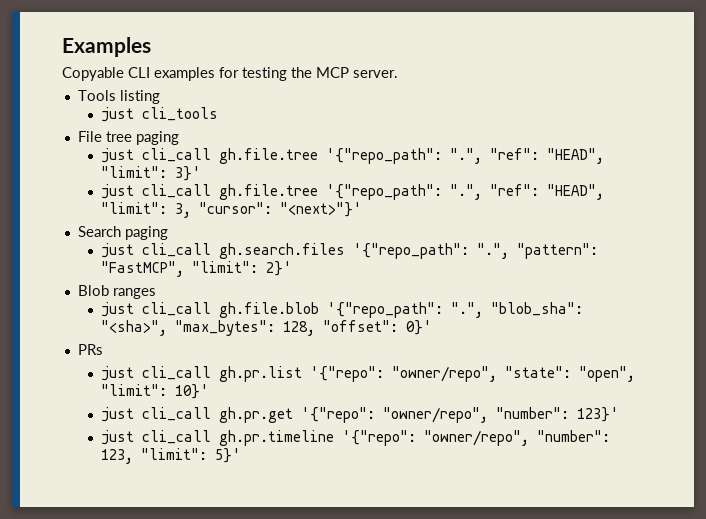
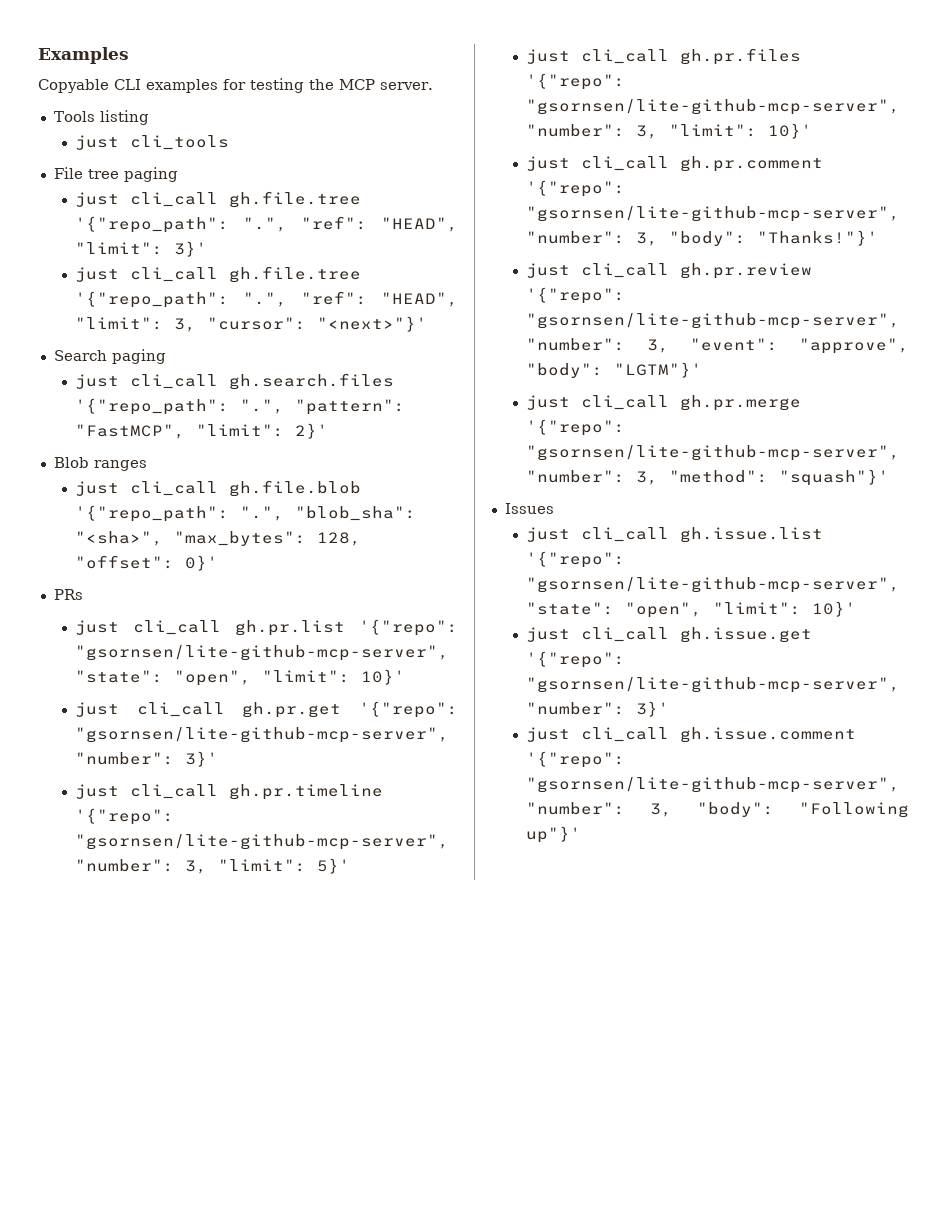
- just cli_call gh.pr.list '{"repo": "owner/repo", "state": "open", "limit": 10}'
+ just cli_call gh.pr.list '{"repo": "gsornsen/lite-github-mcp-server", "state": "open", "limit": 10}'
- just cli_call gh.pr.get '{"repo": "owner/repo", "number": 123}'
+ just cli_call gh.pr.get '{"repo": "gsornsen/lite-github-mcp-server", "number": 3}'
- just cli_call gh.pr.timeline '{"repo": "owner/repo", "number": 123, "limit": 5}'
+ just cli_call gh.pr.timeline '{"repo": "gsornsen/lite-github-mcp-server", "number": 3, "limit": 5}'
+ just cli_call gh.pr.files '{"repo": "gsornsen/lite-github-mcp-server", "number": 3, "limit": 10}'
+ just cli_call gh.pr.comment '{"repo": "gsornsen/lite-github-mcp-server", "number": 3, "body": "Thanks!"}'
+ just cli_call gh.pr.review '{"repo": "gsornsen/lite-github-mcp-server", "number": 3, "event": "approve", "body": "LGTM"}'
+ just cli_call gh.pr.merge '{"repo": "gsornsen/lite-github-mcp-server", "number": 3, "method": "squash"}'
+ Issues
+ just cli_call gh.issue.list '{"repo": "gsornsen/lite-github-mcp-server", "state": "open", "limit": 10}'
+ just cli_call gh.issue.get '{"repo": "gsornsen/lite-github-mcp-server", "number": 3}'
+ just cli_call gh.issue.comment '{"repo": "gsornsen/lite-github-mcp-server", "number": 3, "body": "Following up"}'

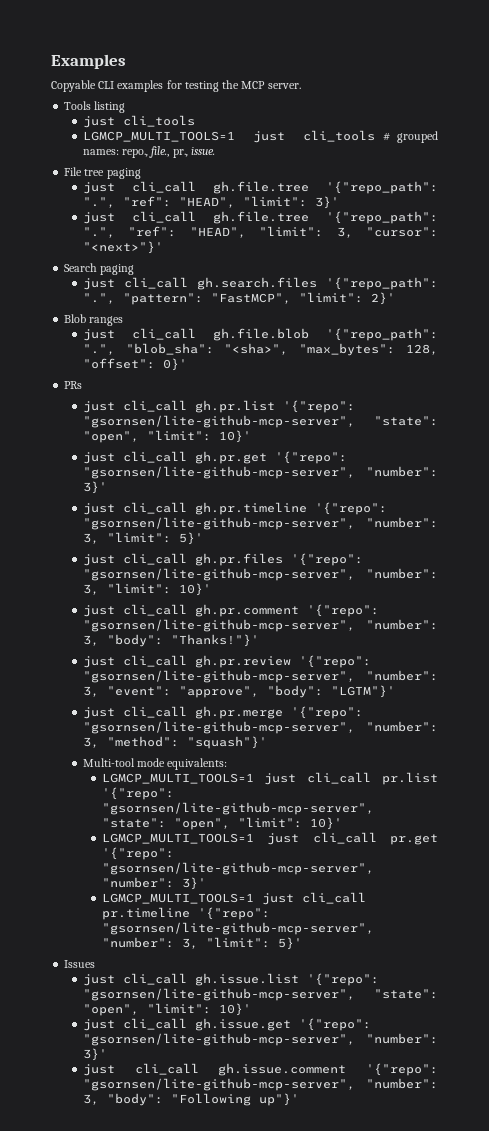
+ LGMCP_MULTI_TOOLS=1 just cli_tools # grouped names: repo., file., pr., issue.
+ Multi-tool mode equivalents:
+ LGMCP_MULTI_TOOLS=1 just cli_call pr.list '{"repo": "gsornsen/lite-github-mcp-server", "state": "open", "limit": 10}'
+ LGMCP_MULTI_TOOLS=1 just cli_call pr.get '{"repo": "gsornsen/lite-github-mcp-server", "number": 3}'
+ LGMCP_MULTI_TOOLS=1 just cli_call pr.timeline '{"repo": "gsornsen/lite-github-mcp-server", "number": 3, "limit": 5}'

